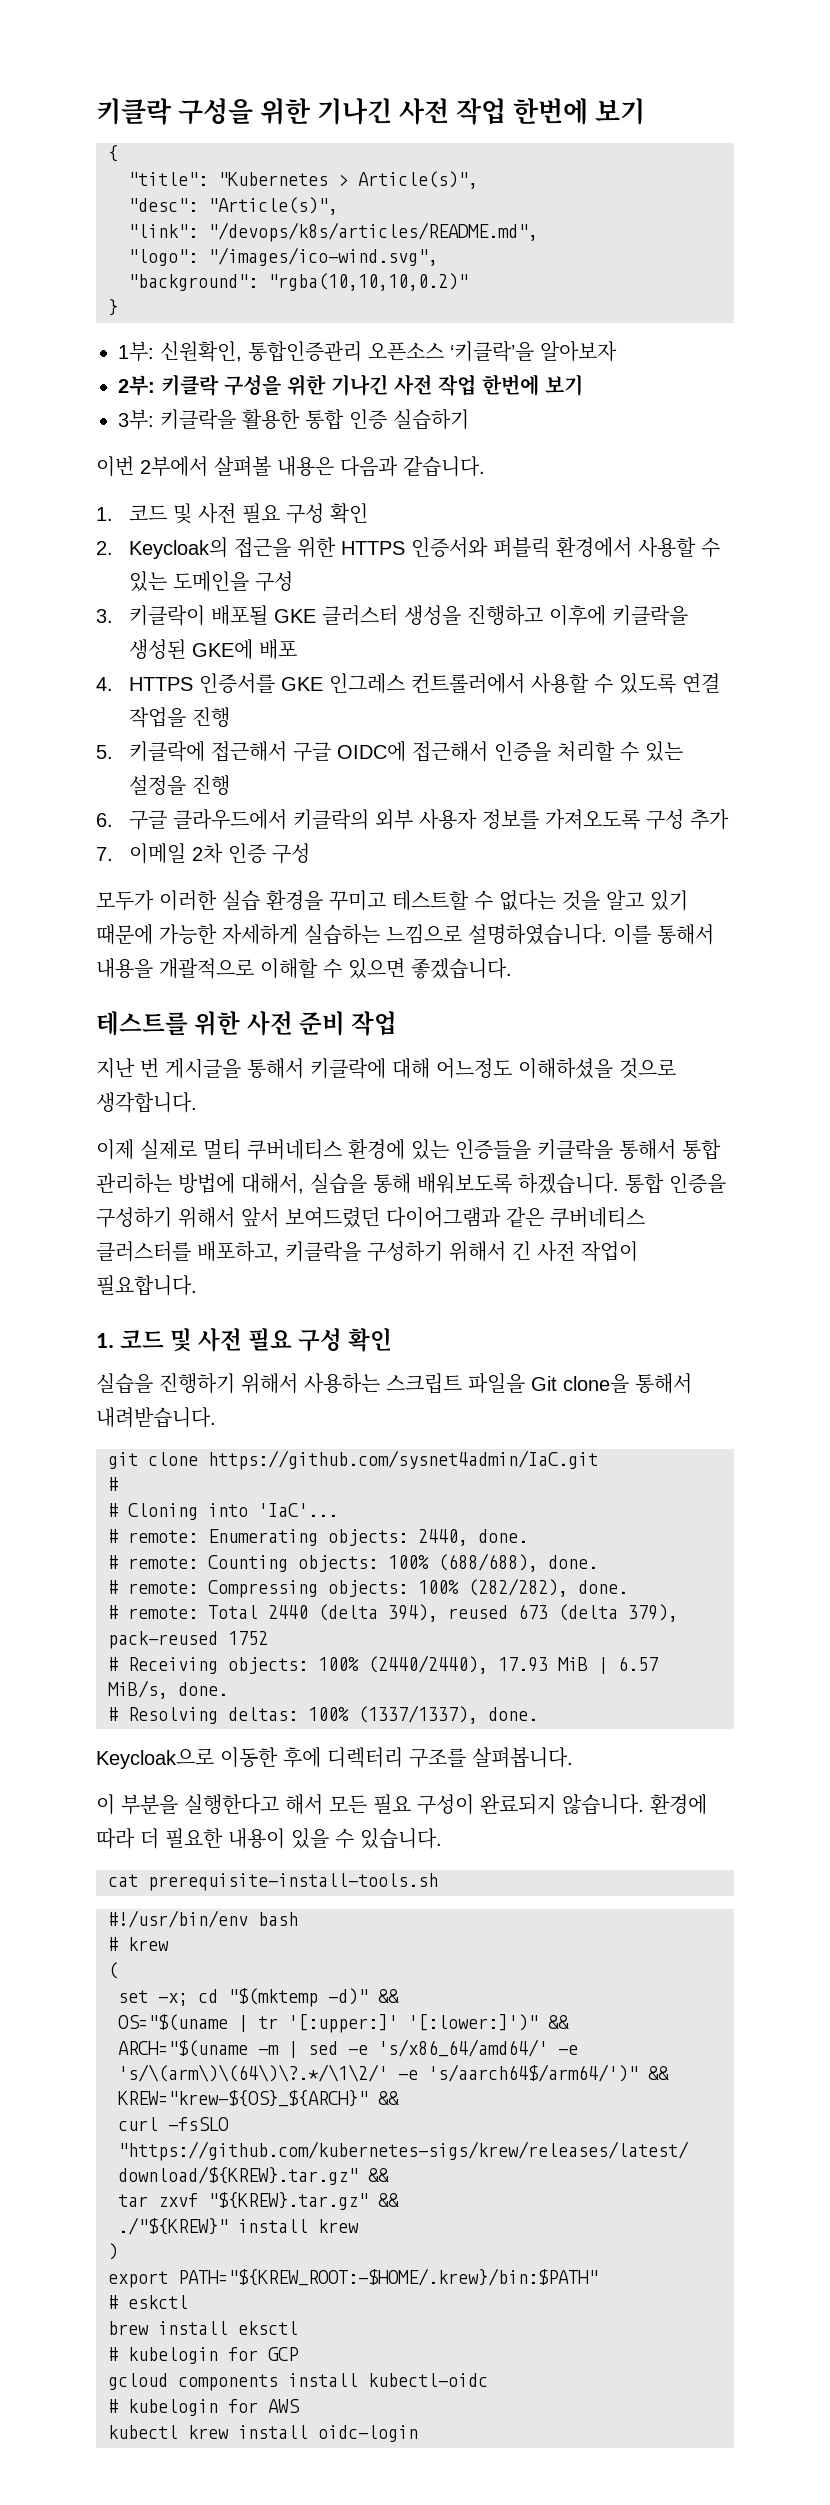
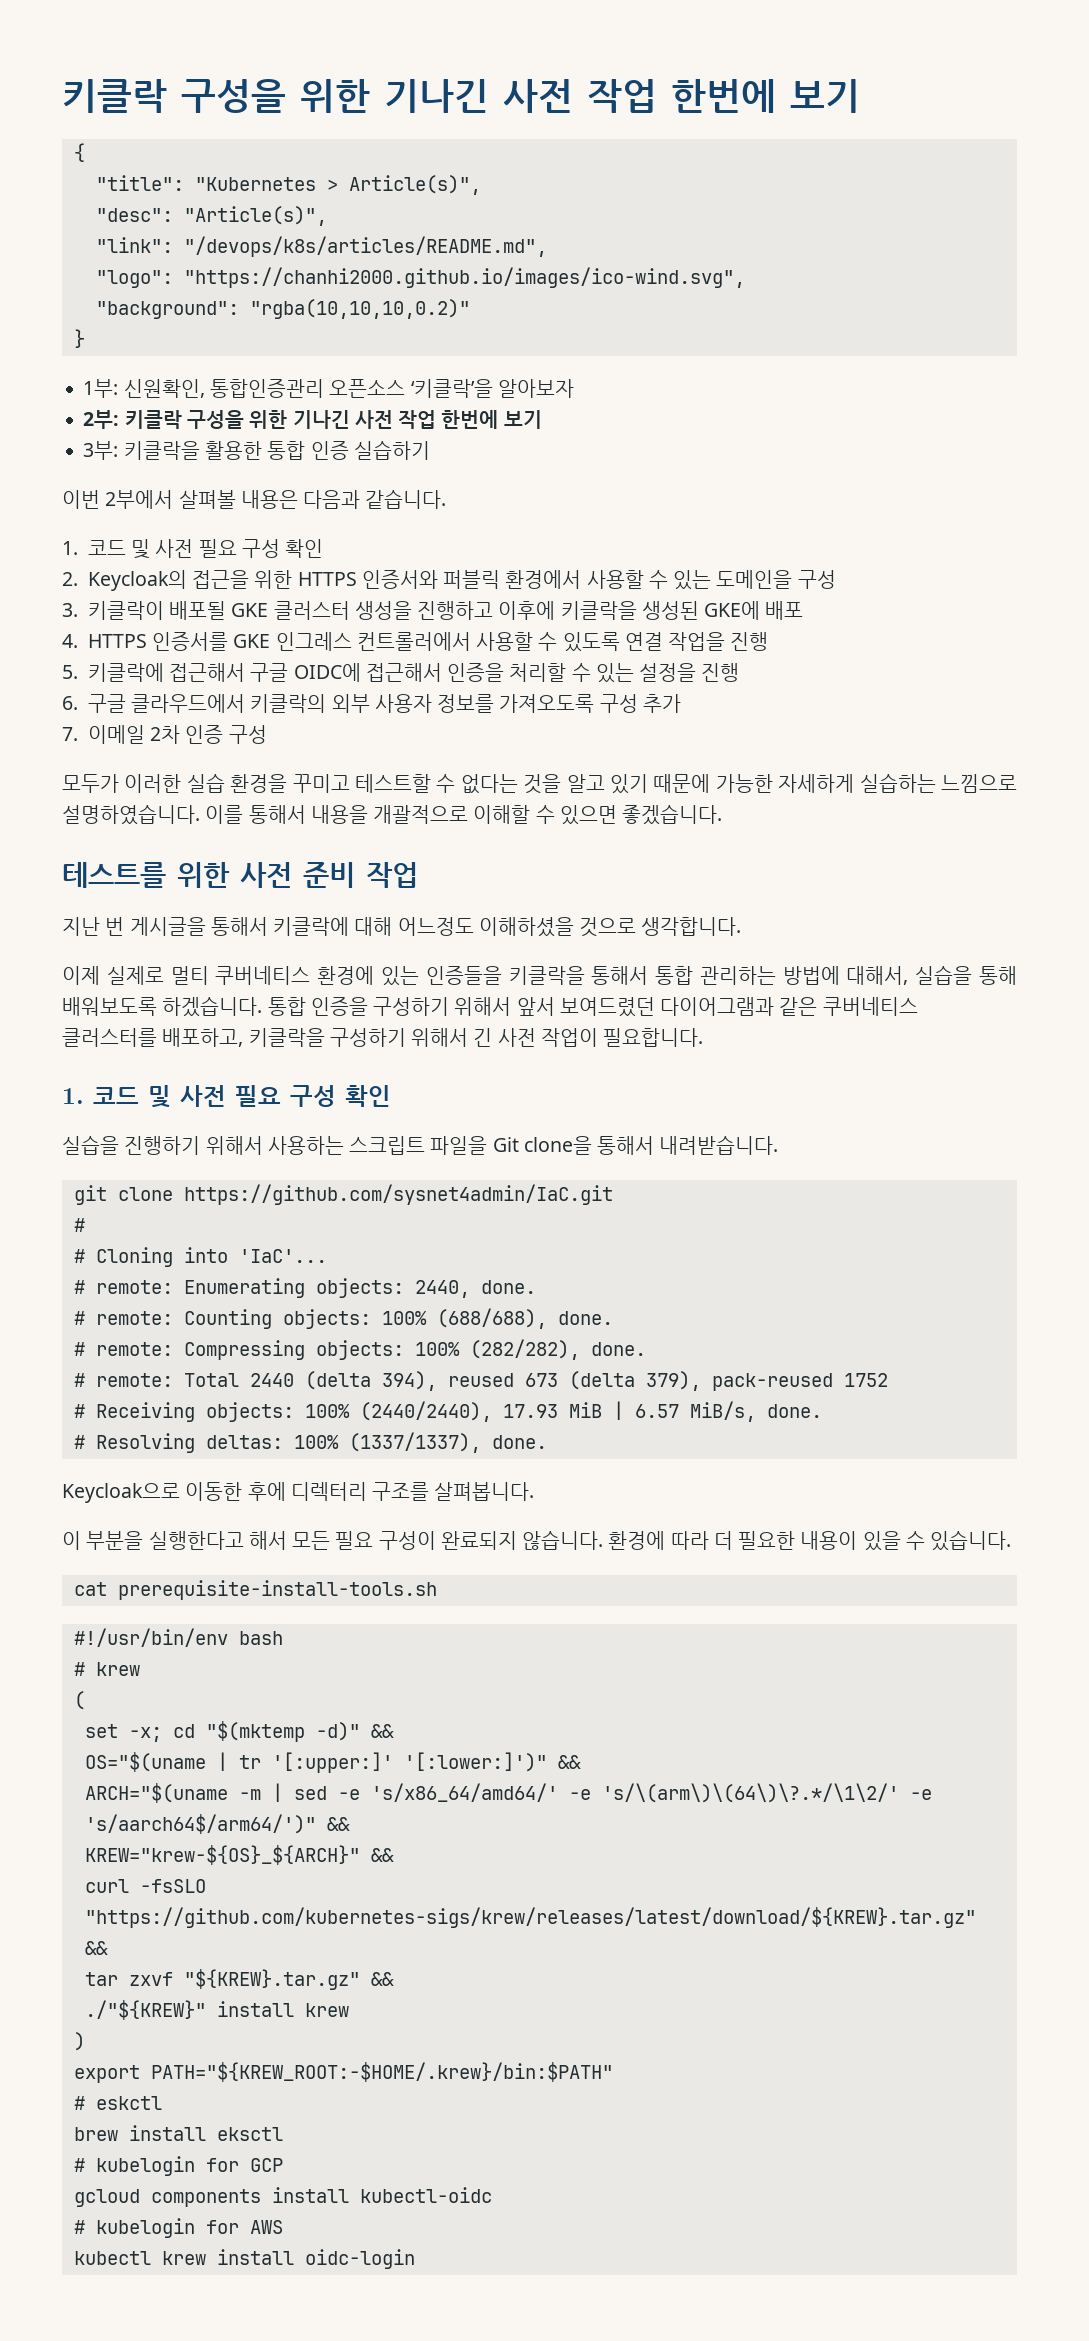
- "logo": "/images/ico-wind.svg",
+ "logo": "https://chanhi2000.github.io/images/ico-wind.svg",

